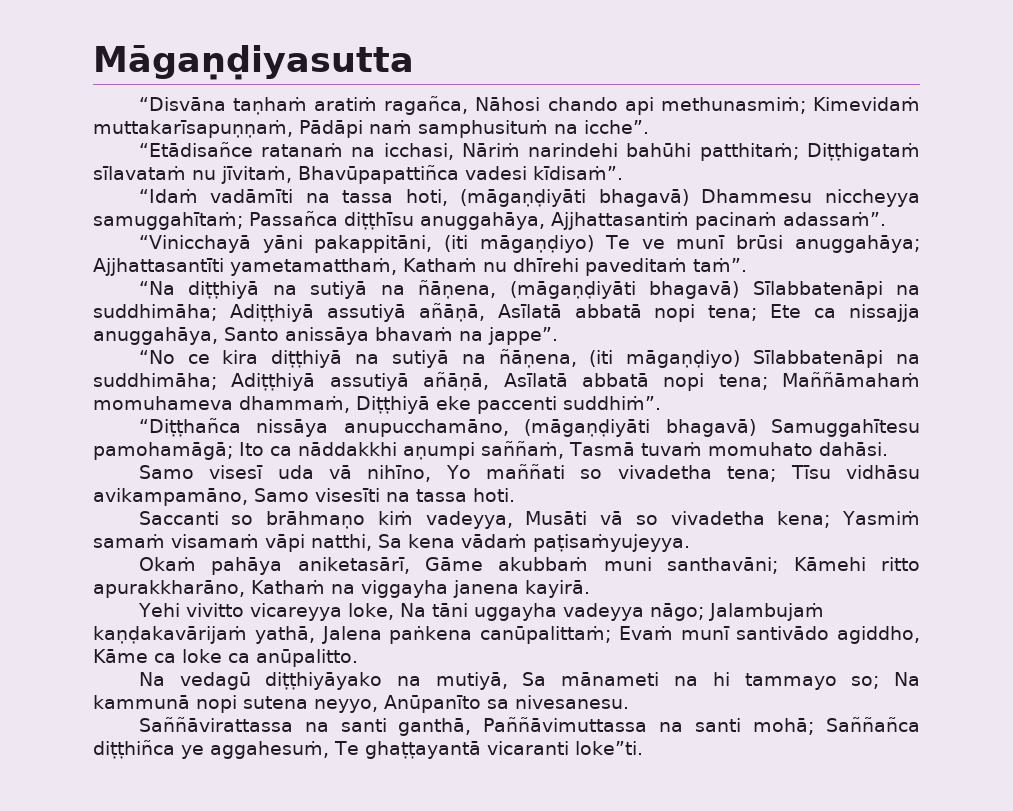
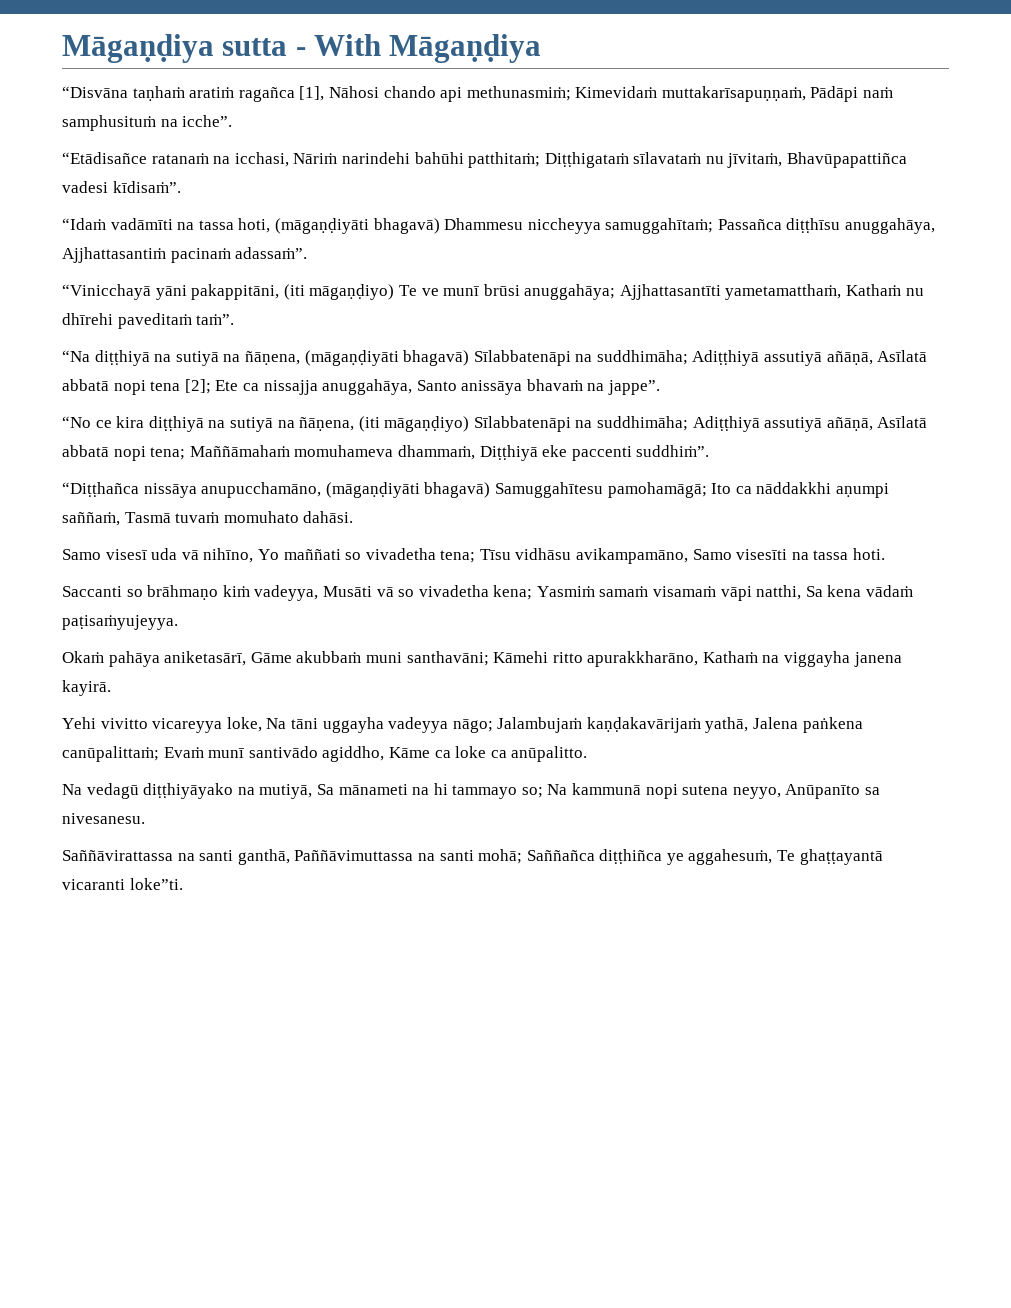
- Māgaṇḍiyasutta
+ Māgaṇḍiya sutta - With Māgaṇḍiya
- “Disvāna taṇhaṁ aratiṁ ragañca, Nāhosi chando api methunasmiṁ; Kimevidaṁ muttakarīsapuṇṇaṁ, Pādāpi naṁ samphusituṁ na icche”.
+ “Disvāna taṇhaṁ aratiṁ ragañca [1], Nāhosi chando api methunasmiṁ; Kimevidaṁ muttakarīsapuṇṇaṁ, Pādāpi naṁ samphusituṁ na icche”.
- “Na diṭṭhiyā na sutiyā na ñāṇena, (māgaṇḍiyāti bhagavā) Sīlabbatenāpi na suddhimāha; Adiṭṭhiyā assutiyā añāṇā, Asīlatā abbatā nopi tena; Ete ca nissajja anuggahāya, Santo anissāya bhavaṁ na jappe”.
+ “Na diṭṭhiyā na sutiyā na ñāṇena, (māgaṇḍiyāti bhagavā) Sīlabbatenāpi na suddhimāha; Adiṭṭhiyā assutiyā añāṇā, Asīlatā abbatā nopi tena [2]; Ete ca nissajja anuggahāya, Santo anissāya bhavaṁ na jappe”.

